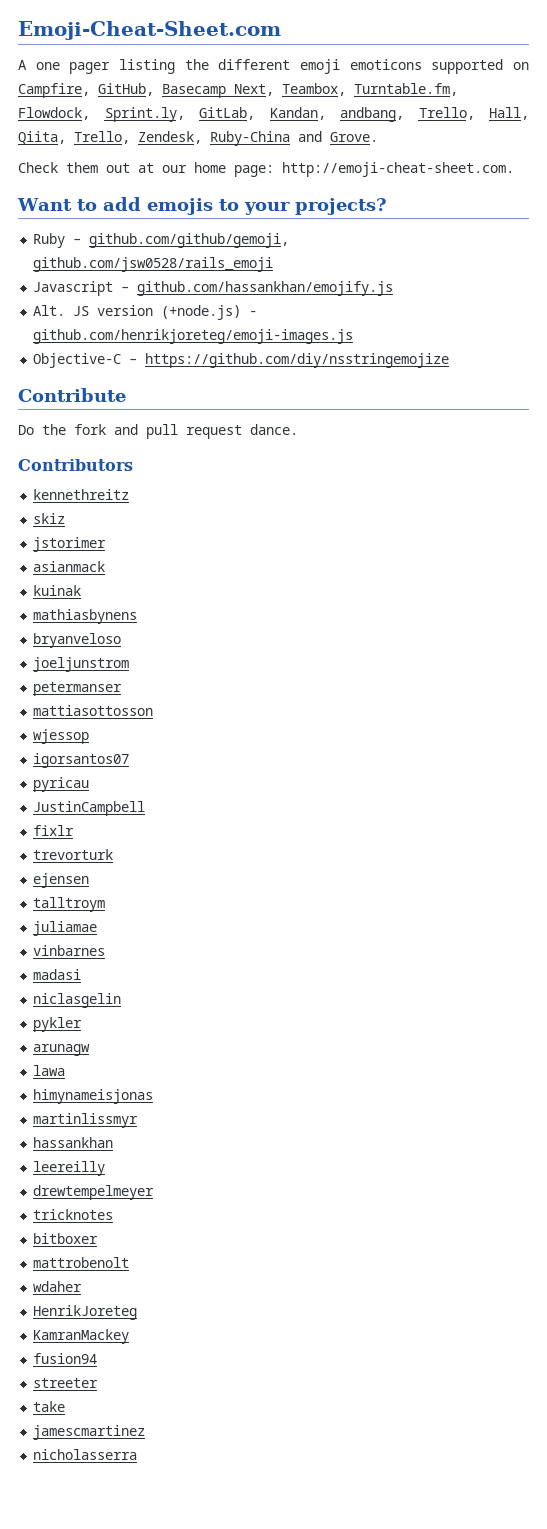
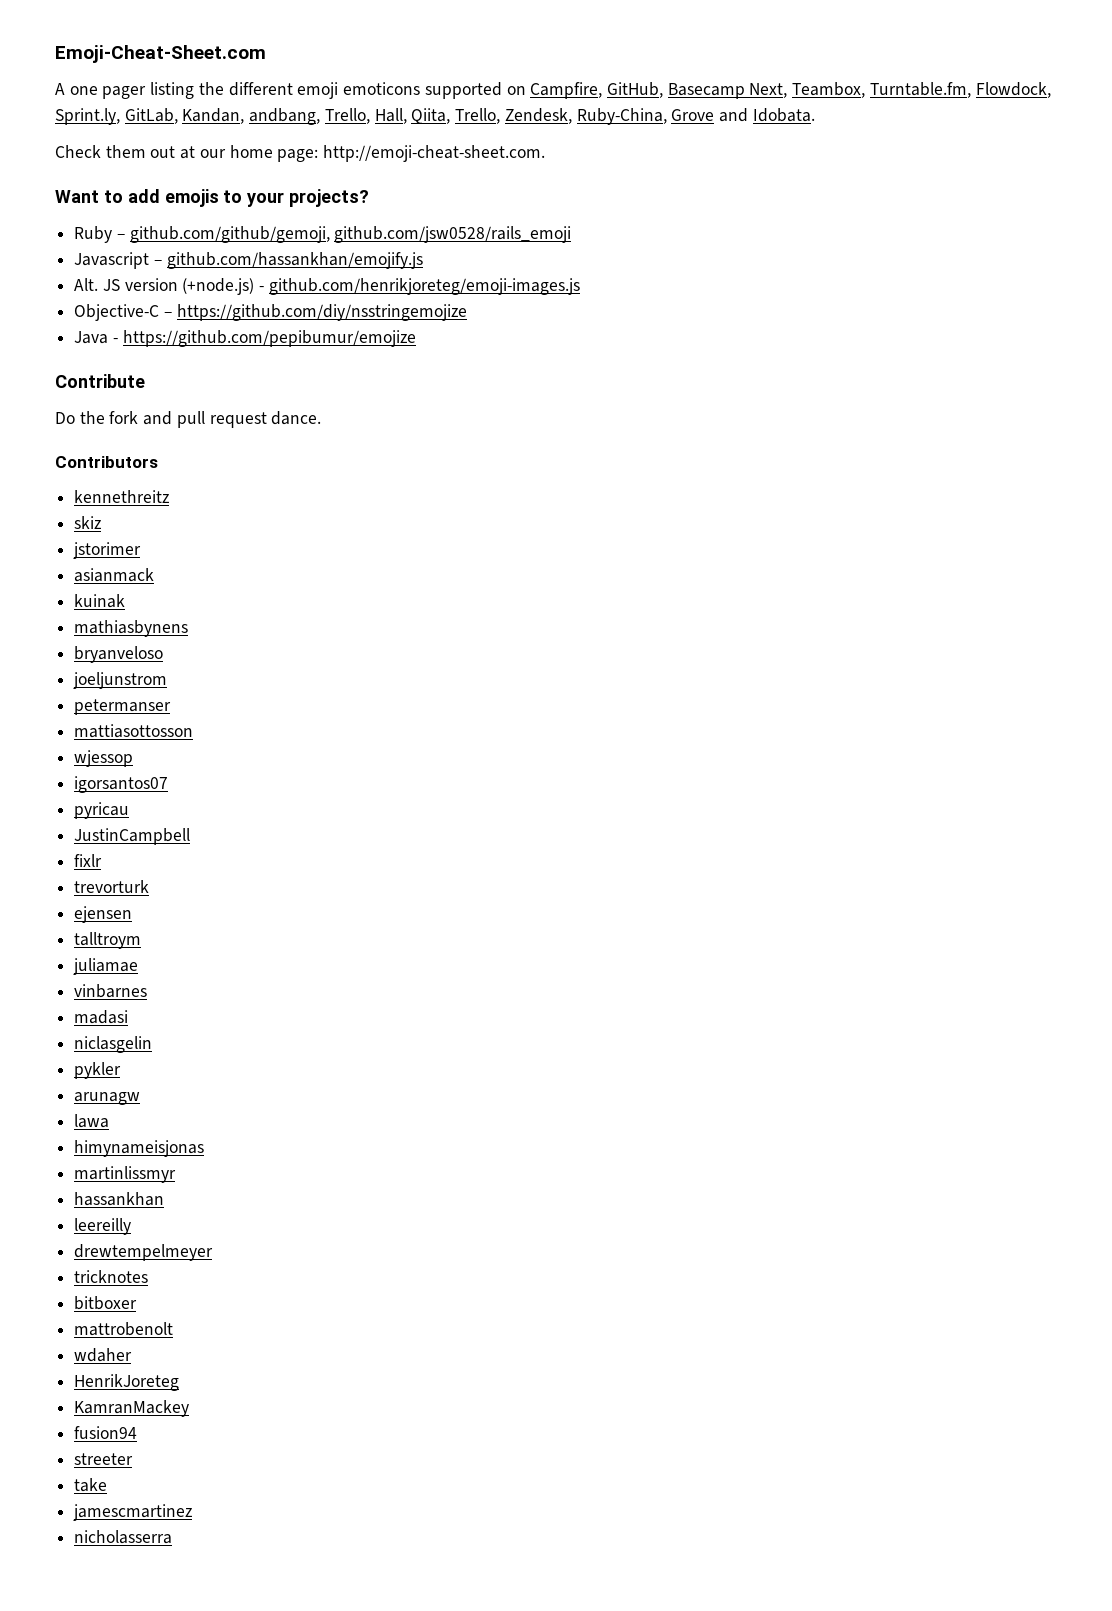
- A one pager listing the different emoji emoticons supported on Campfire, GitHub, Basecamp Next, Teambox, Turntable.fm, Flowdock, Sprint.ly, GitLab, Kandan, andbang, Trello, Hall, Qiita, Trello, Zendesk, Ruby-China and Grove.
+ A one pager listing the different emoji emoticons supported on Campfire, GitHub, Basecamp Next, Teambox, Turntable.fm, Flowdock, Sprint.ly, GitLab, Kandan, andbang, Trello, Hall, Qiita, Trello, Zendesk, Ruby-China, Grove and Idobata.
+ Java - https://github.com/pepibumur/emojize

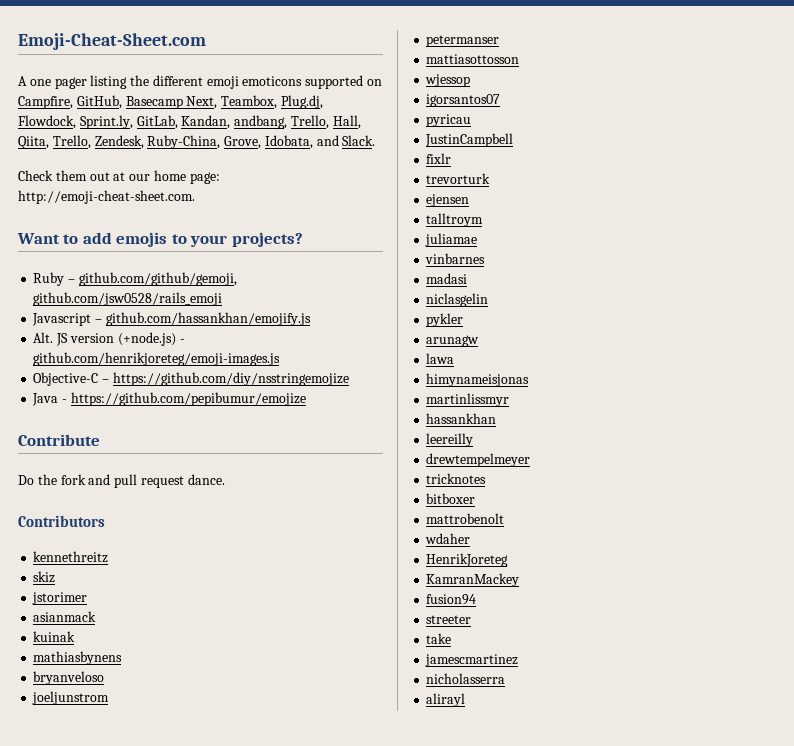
- A one pager listing the different emoji emoticons supported on Campfire, GitHub, Basecamp Next, Teambox, Turntable.fm, Flowdock, Sprint.ly, GitLab, Kandan, andbang, Trello, Hall, Qiita, Trello, Zendesk, Ruby-China, Grove and Idobata.
+ A one pager listing the different emoji emoticons supported on Campfire, GitHub, Basecamp Next, Teambox, Plug.dj, Flowdock, Sprint.ly, GitLab, Kandan, andbang, Trello, Hall, Qiita, Trello, Zendesk, Ruby-China, Grove, Idobata, and Slack.
+ alirayl

